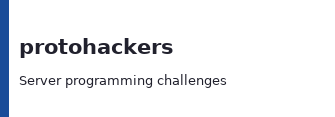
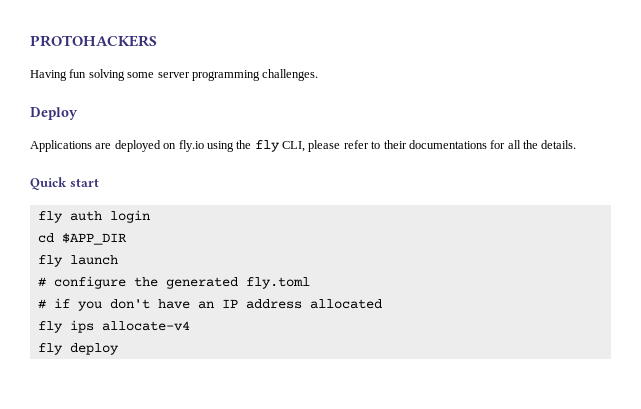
- protohackers
- Server programming challenges
+ PROTOHACKERS
+ Having fun solving some server programming challenges.
+ Deploy
+ Applications are deployed on fly.io using the fly CLI, please refer to their documentations for all the details.
+ Quick start
+ fly auth login
+ cd $APP_DIR
+ fly launch
+ # configure the generated fly.toml
+ # if you don't have an IP address allocated
+ fly ips allocate-v4
+ fly deploy

